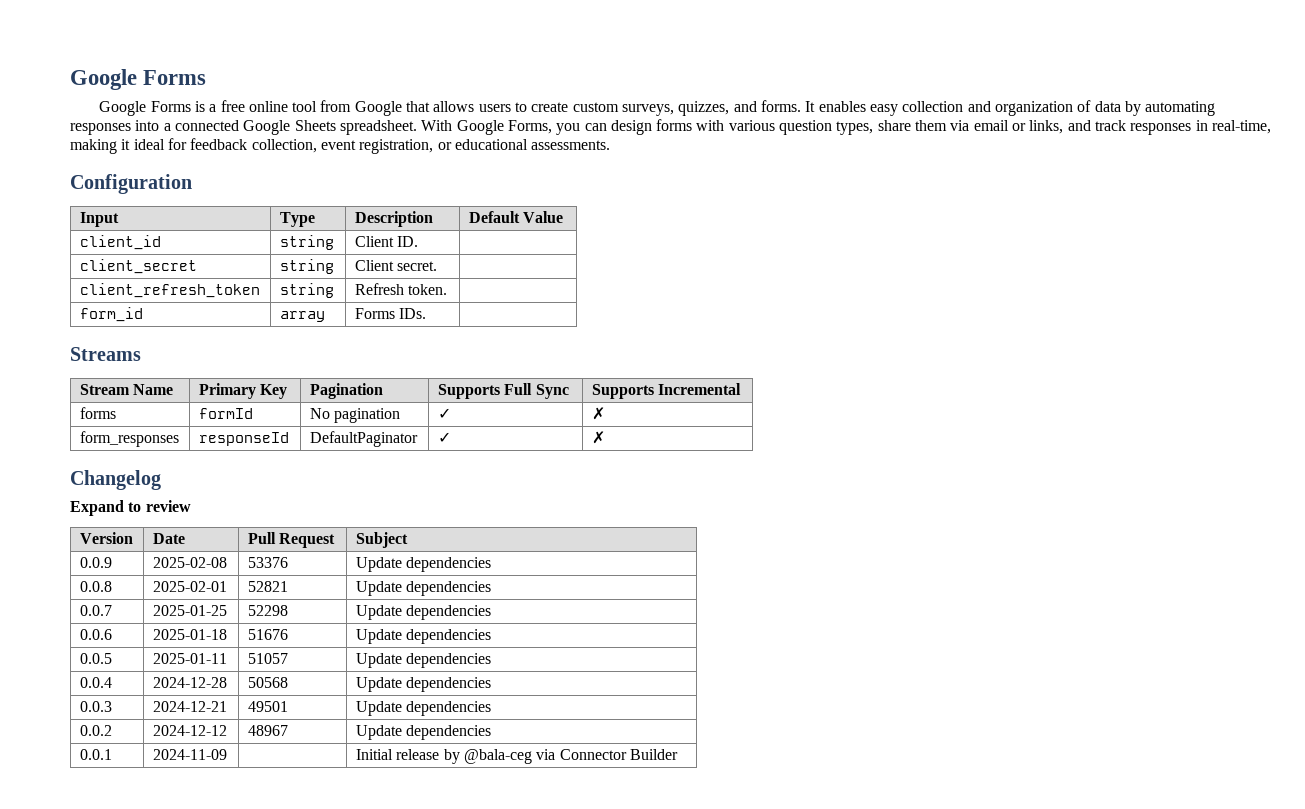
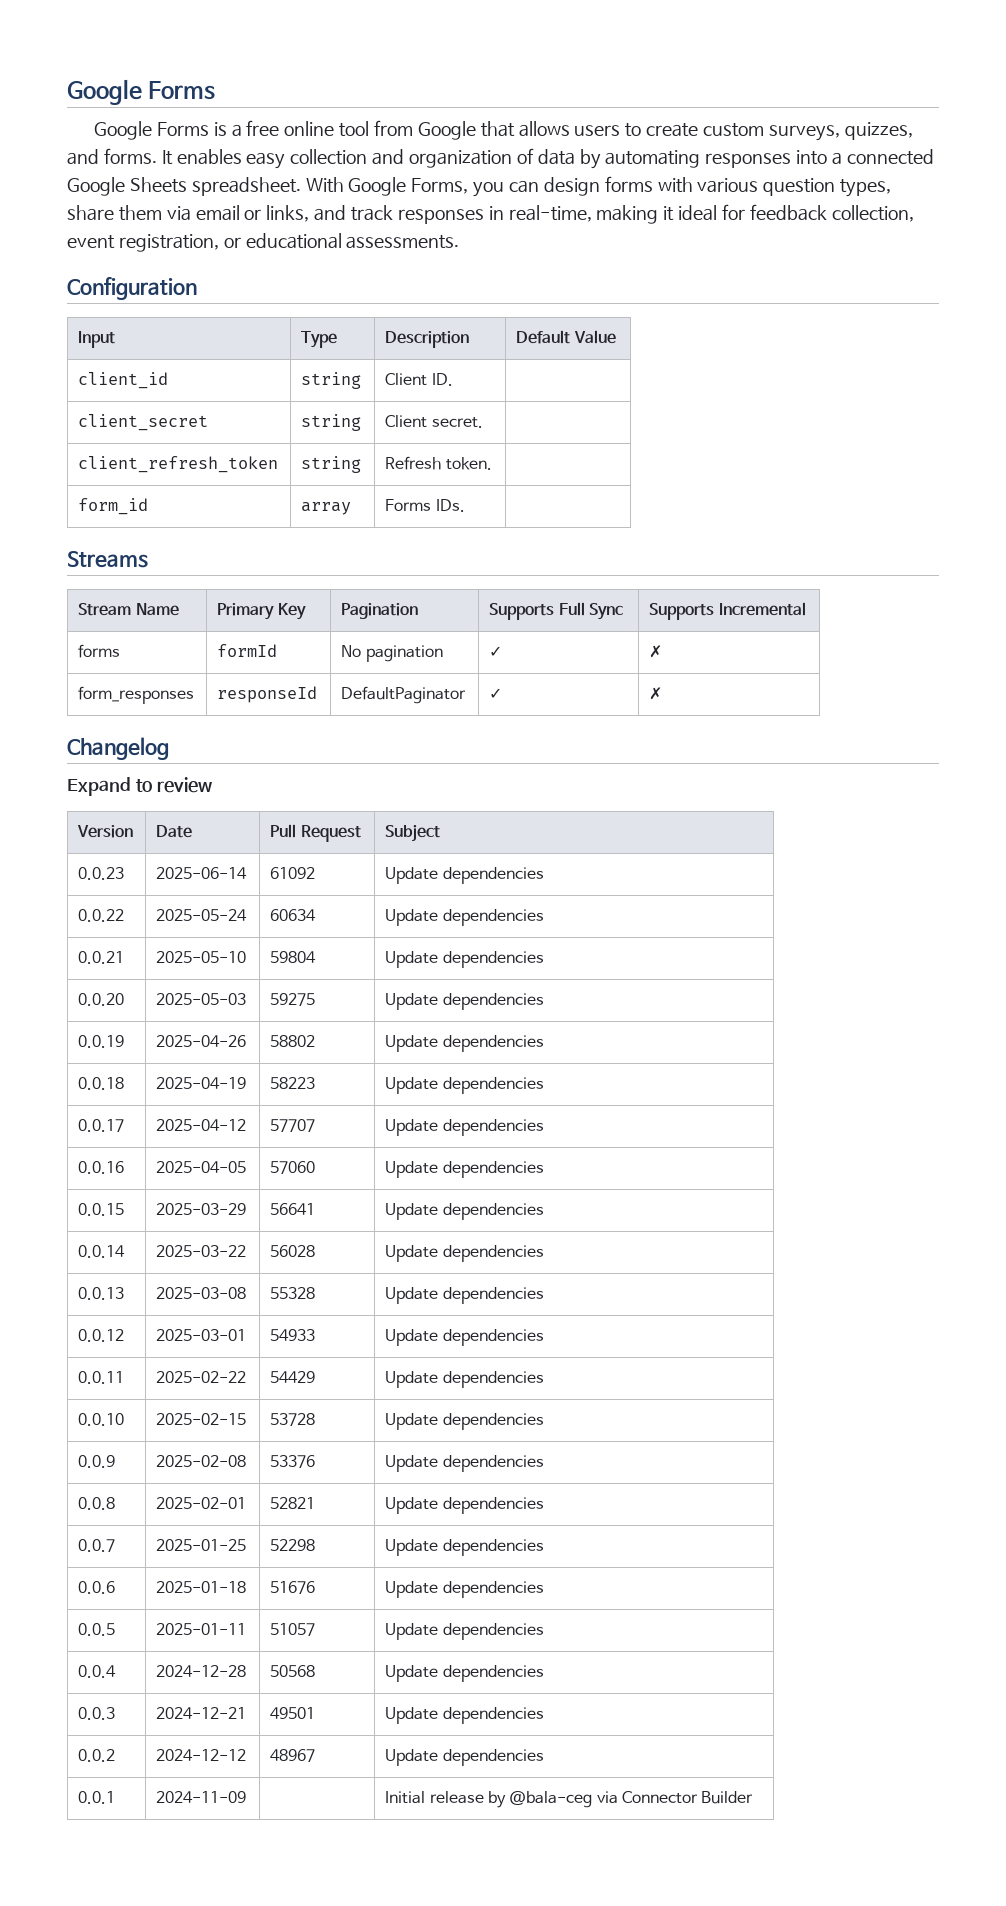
+ 0.0.23 | 2025-06-14 | 61092 | Update dependencies
+ 0.0.22 | 2025-05-24 | 60634 | Update dependencies
+ 0.0.21 | 2025-05-10 | 59804 | Update dependencies
+ 0.0.20 | 2025-05-03 | 59275 | Update dependencies
+ 0.0.19 | 2025-04-26 | 58802 | Update dependencies
+ 0.0.18 | 2025-04-19 | 58223 | Update dependencies
+ 0.0.17 | 2025-04-12 | 57707 | Update dependencies
+ 0.0.16 | 2025-04-05 | 57060 | Update dependencies
+ 0.0.15 | 2025-03-29 | 56641 | Update dependencies
+ 0.0.14 | 2025-03-22 | 56028 | Update dependencies
+ 0.0.13 | 2025-03-08 | 55328 | Update dependencies
+ 0.0.12 | 2025-03-01 | 54933 | Update dependencies
+ 0.0.11 | 2025-02-22 | 54429 | Update dependencies
+ 0.0.10 | 2025-02-15 | 53728 | Update dependencies

